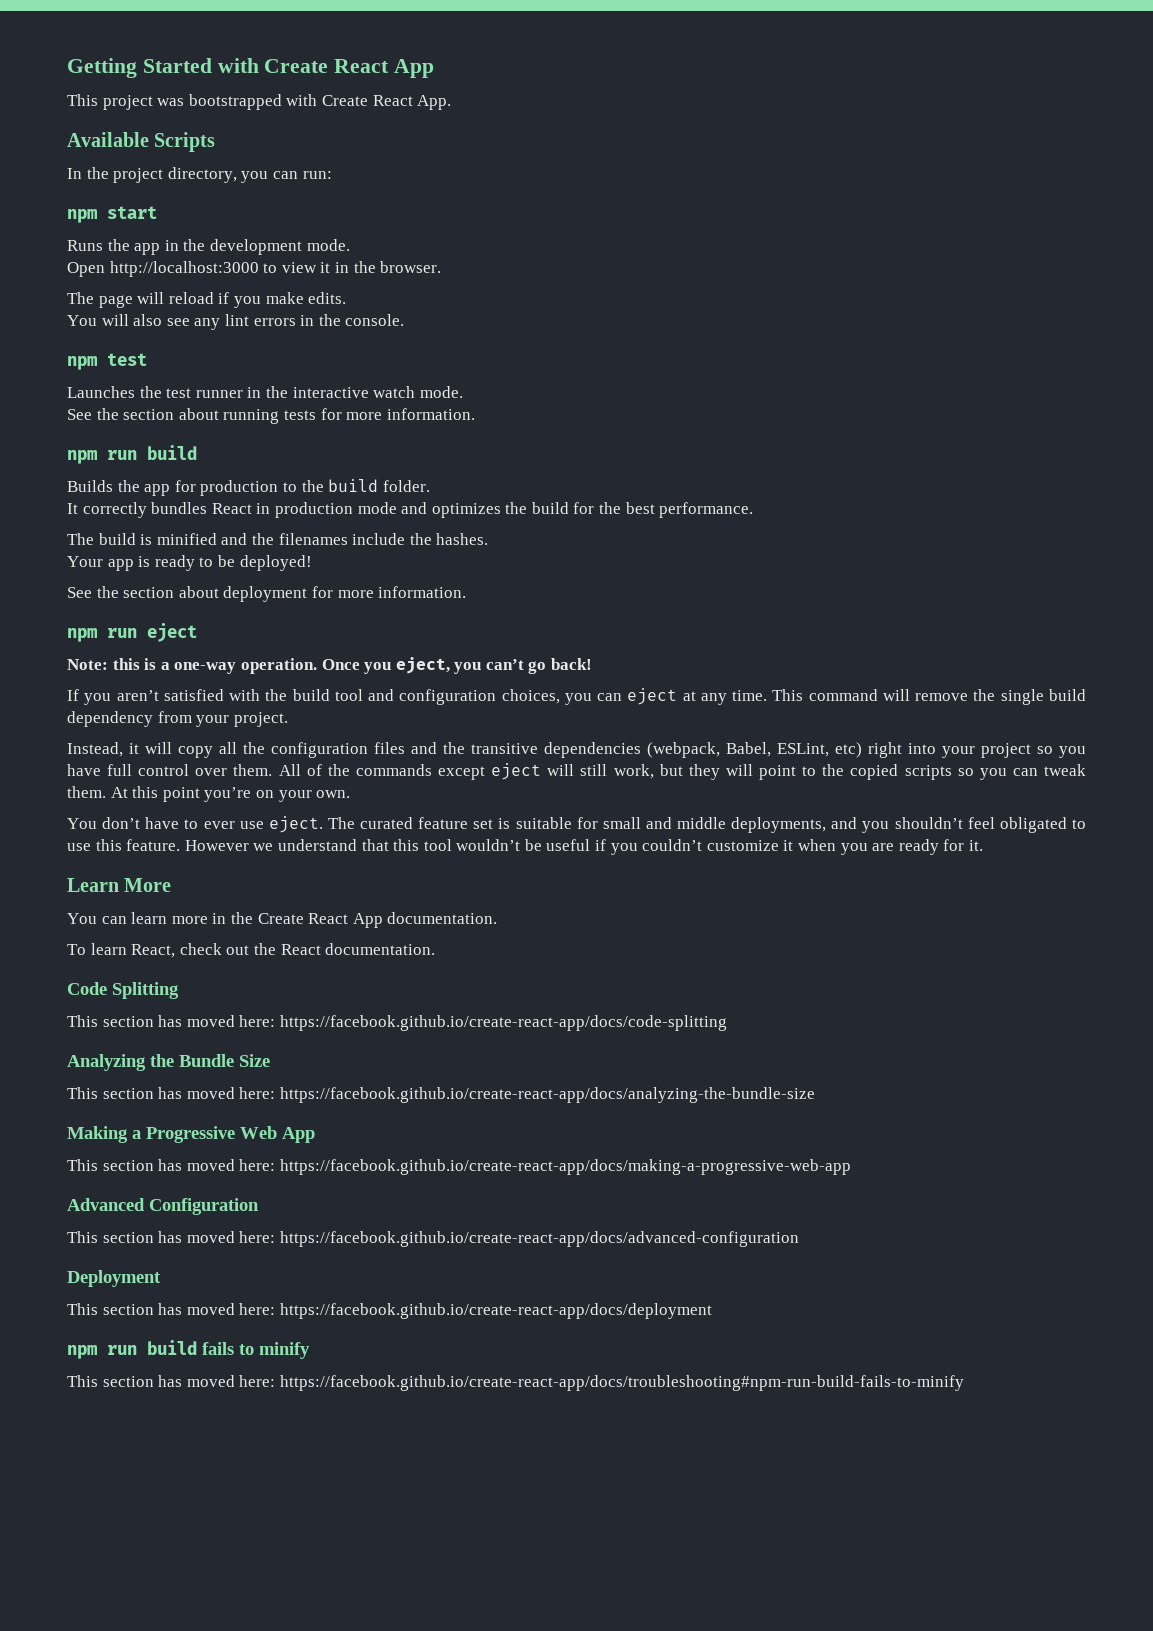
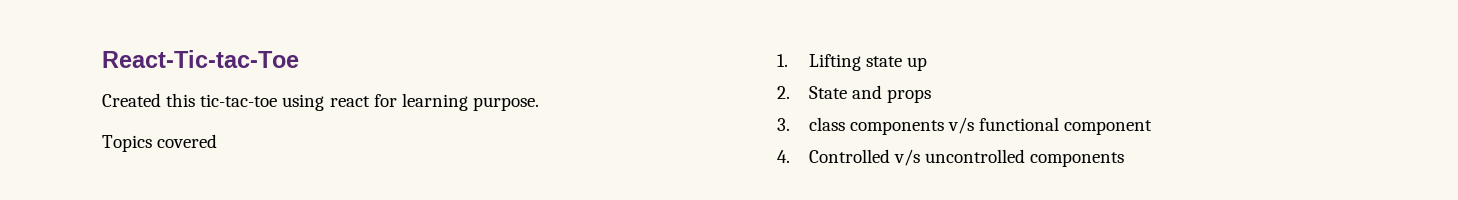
- Getting Started with Create React App
- This project was bootstrapped with Create React App.
- Available Scripts
- In the project directory, you can run:
- npm start
- Runs the app in the development mode.
- Open http://localhost:3000 to view it in the browser.
- The page will reload if you make edits.
- You will also see any lint errors in the console.
- npm test
- Launches the test runner in the interactive watch mode.
- See the section about running tests for more information.
- npm run build
- Builds the app for production to the build folder.
- It correctly bundles React in production mode and optimizes the build for the best performance.
- The build is minified and the filenames include the hashes.
- Your app is ready to be deployed!
- See the section about deployment for more information.
- npm run eject
- Note: this is a one-way operation. Once you eject, you can’t go back!
- If you aren’t satisfied with the build tool and configuration choices, you can eject at any time. This command will remove the single build dependency from your project.
- Instead, it will copy all the configuration files and the transitive dependencies (webpack, Babel, ESLint, etc) right into your project so you have full control over them. All of the commands except eject will still work, but they will point to the copied scripts so you can tweak them. At this point you’re on your own.
- You don’t have to ever use eject. The curated feature set is suitable for small and middle deployments, and you shouldn’t feel obligated to use this feature. However we understand that this tool wouldn’t be useful if you couldn’t customize it when you are ready for it.
- Learn More
- You can learn more in the Create React App documentation.
- To learn React, check out the React documentation.
- Code Splitting
- This section has moved here: https://facebook.github.io/create-react-app/docs/code-splitting
- Analyzing the Bundle Size
- This section has moved here: https://facebook.github.io/create-react-app/docs/analyzing-the-bundle-size
- Making a Progressive Web App
- This section has moved here: https://facebook.github.io/create-react-app/docs/making-a-progressive-web-app
- Advanced Configuration
- This section has moved here: https://facebook.github.io/create-react-app/docs/advanced-configuration
- Deployment
- This section has moved here: https://facebook.github.io/create-react-app/docs/deployment
- npm run build fails to minify
- This section has moved here: https://facebook.github.io/create-react-app/docs/troubleshooting#npm-run-build-fails-to-minify
+ React-Tic-tac-Toe
+ Created this tic-tac-toe using react for learning purpose.
+ Topics covered
+ 1. Lifting state up
+ 2. State and props
+ 3. class components v/s functional component
+ 4. Controlled v/s uncontrolled components

